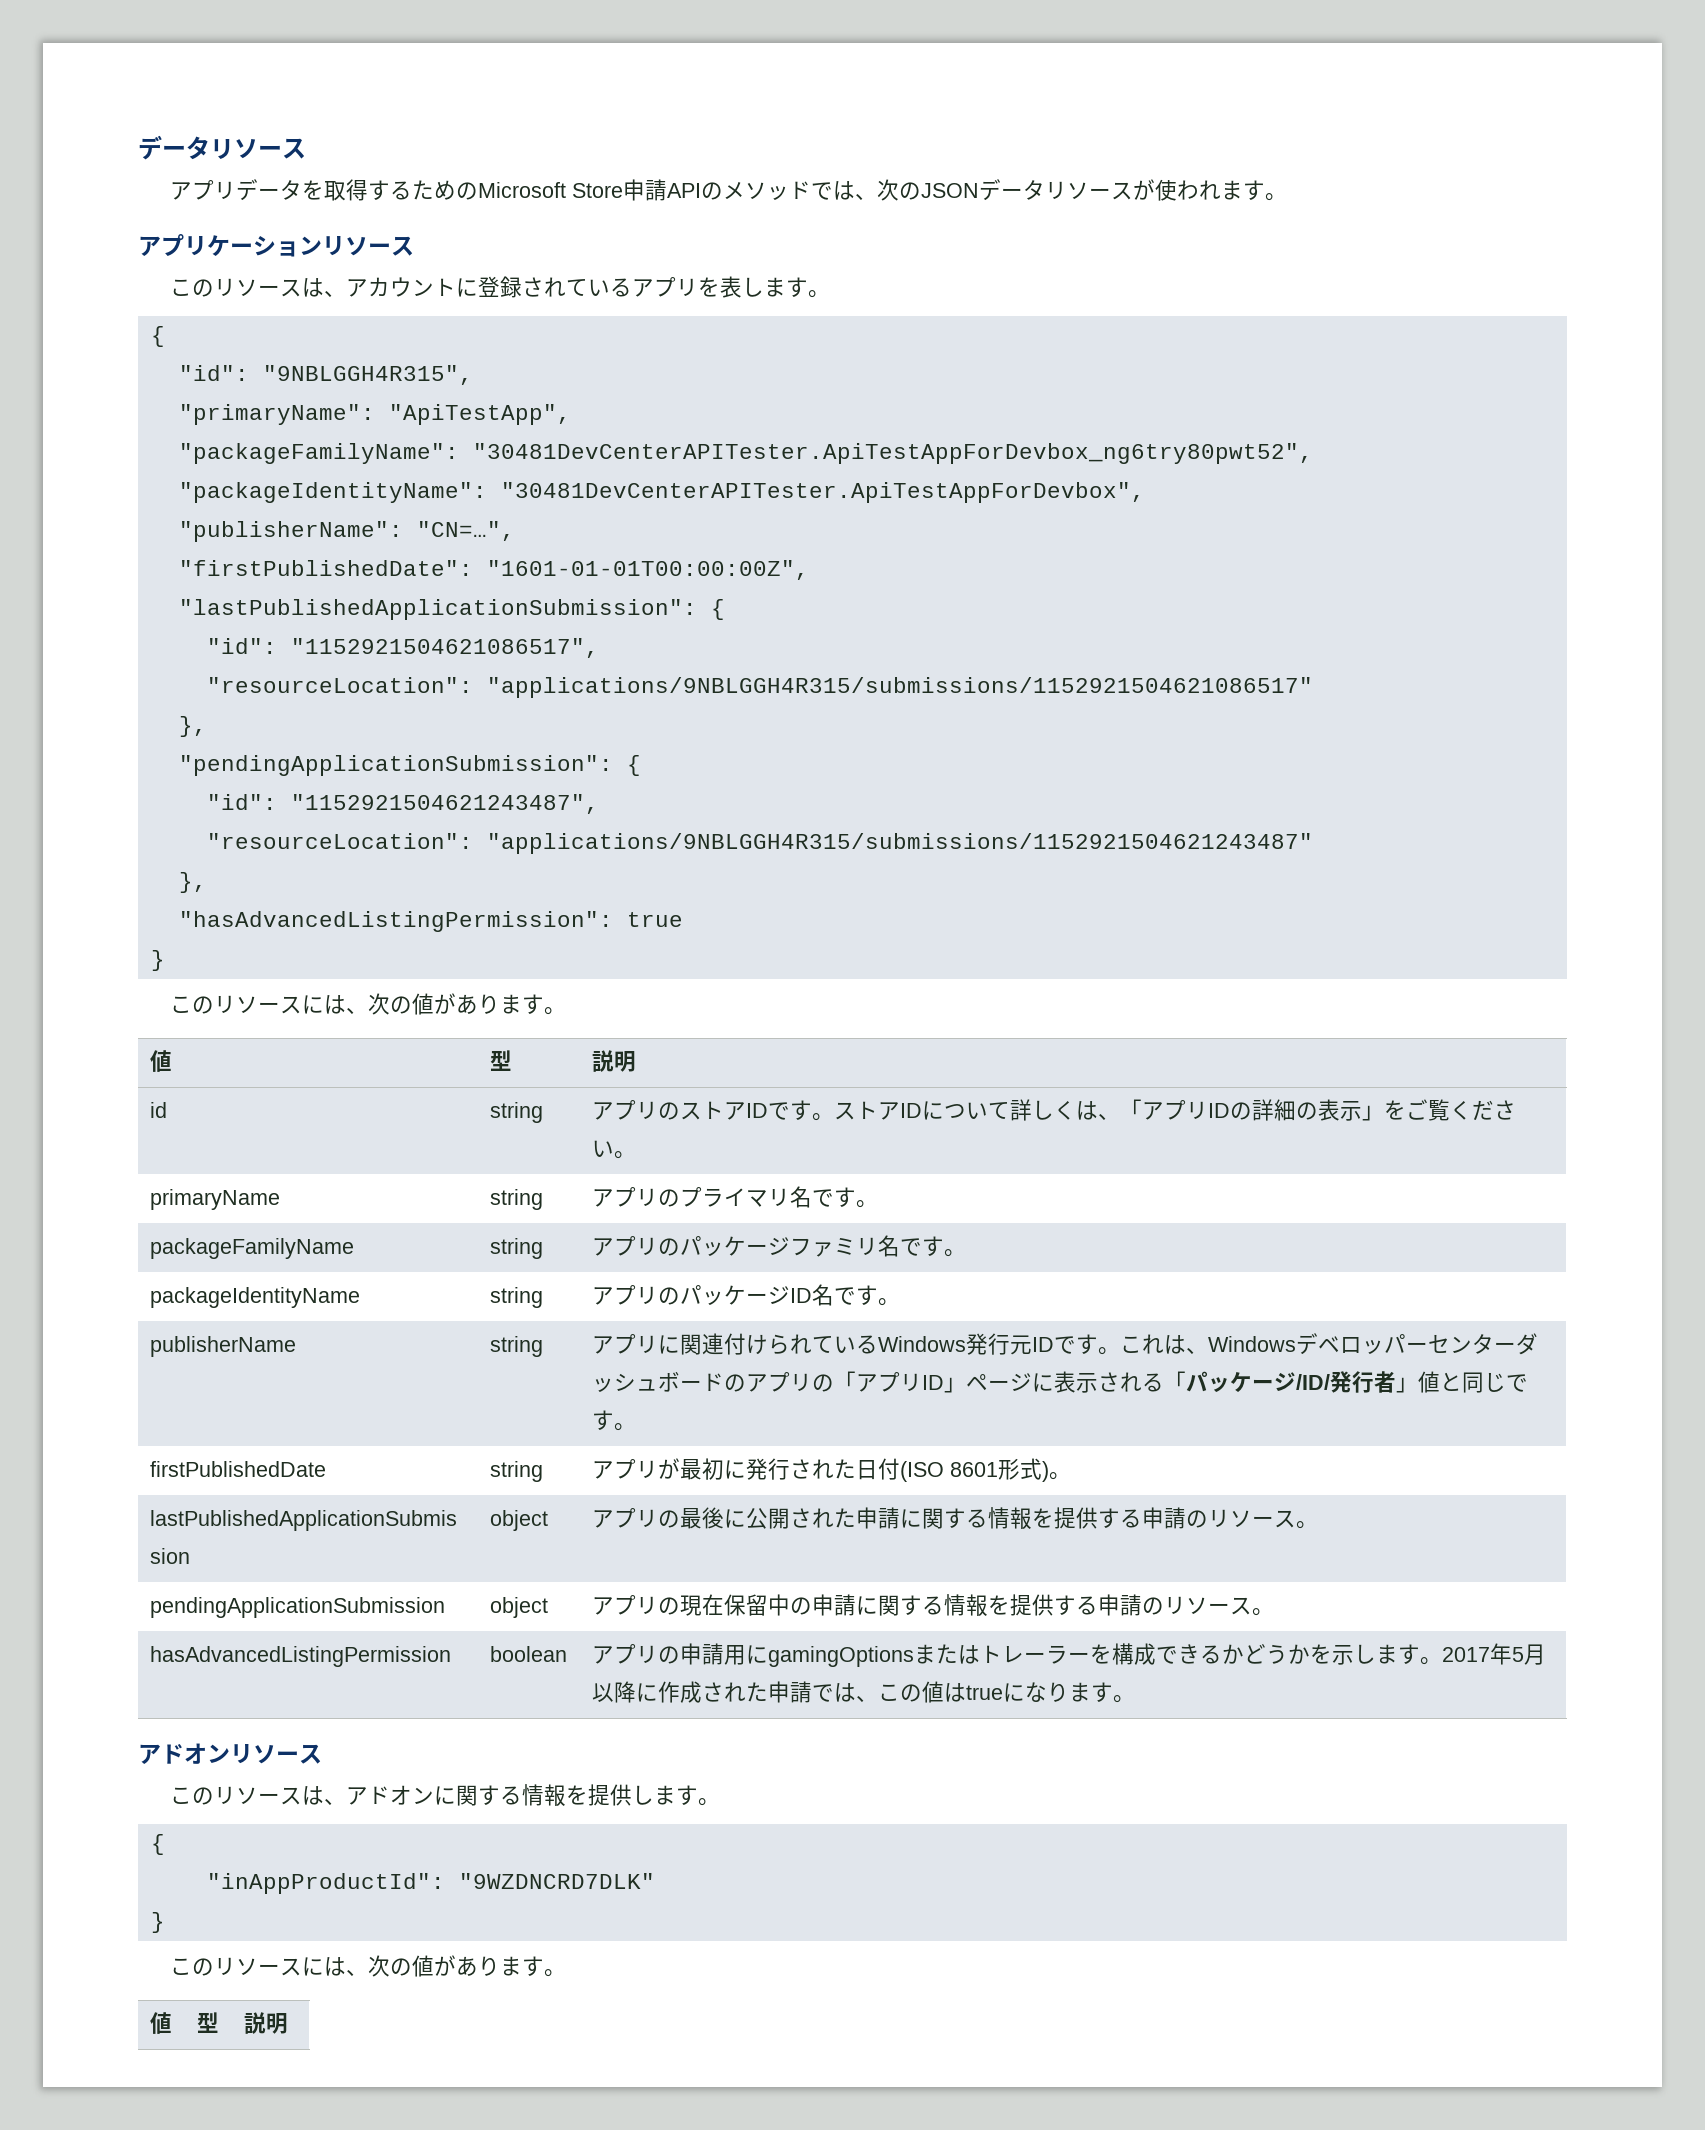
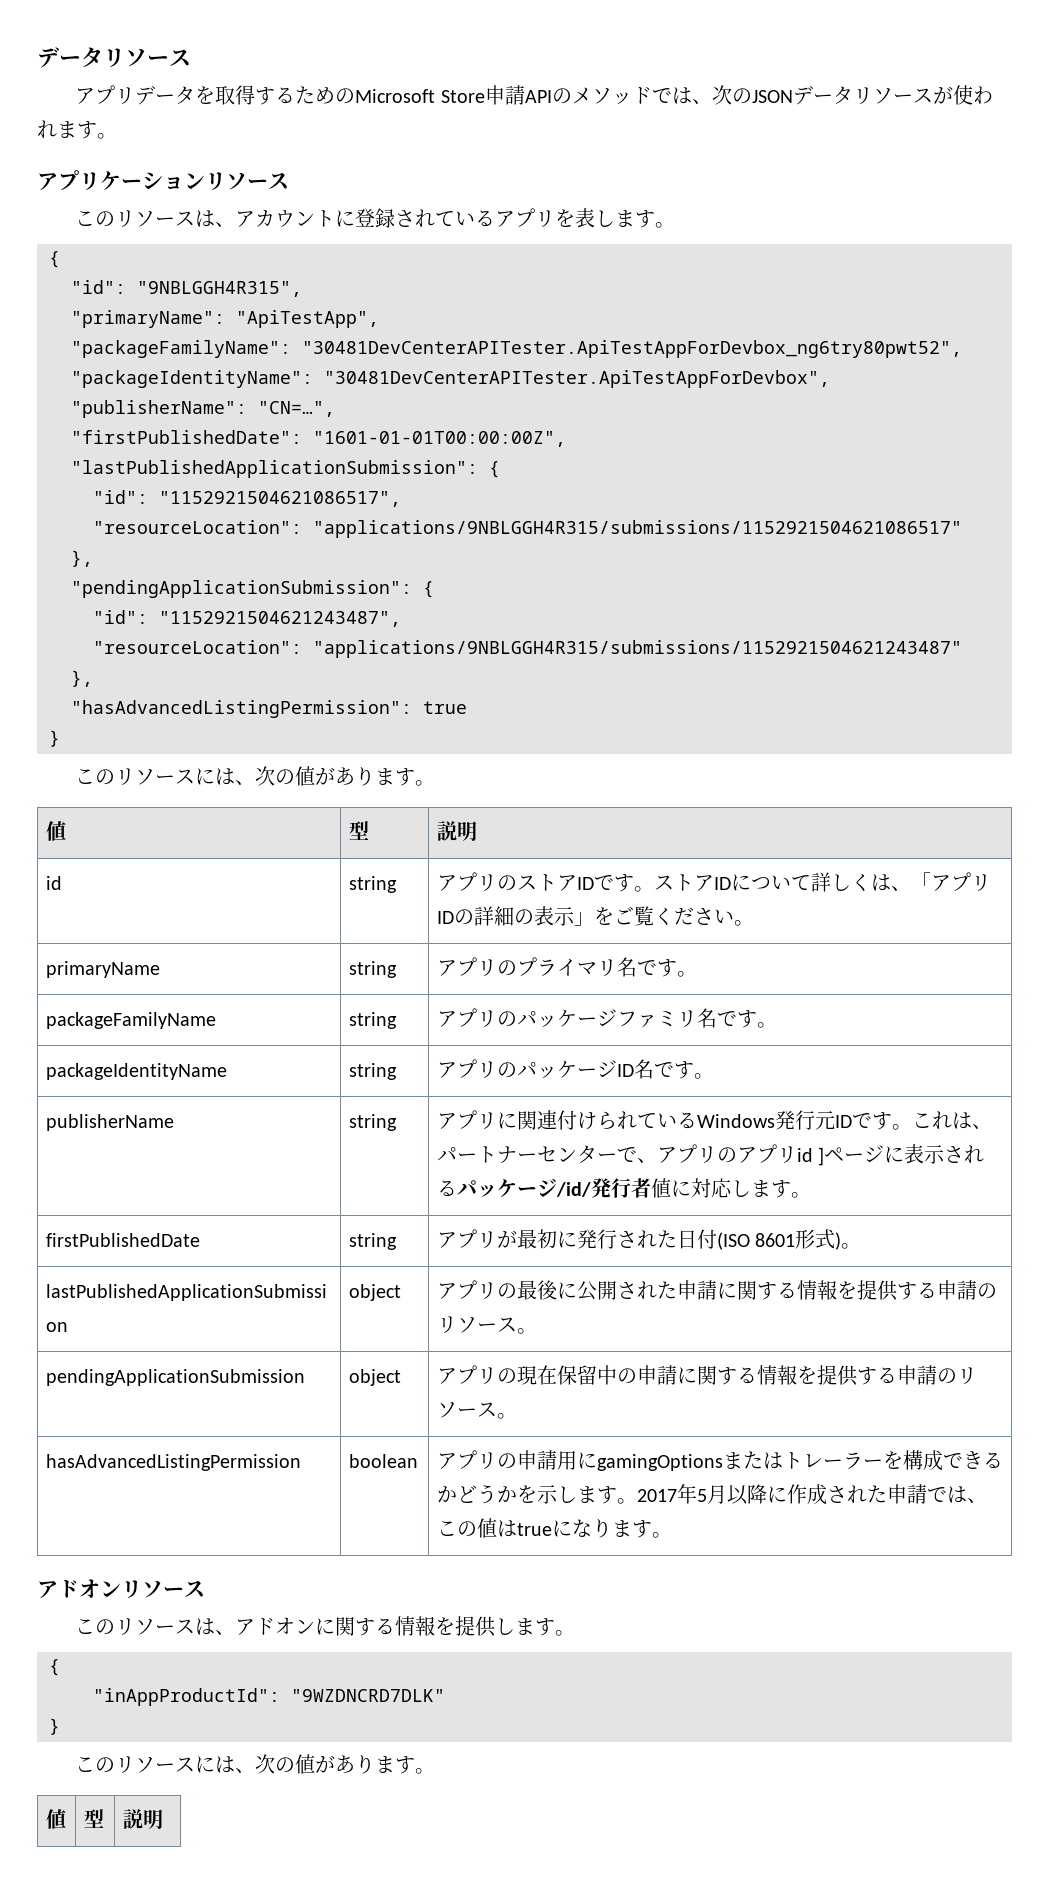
- これは、Windowsデベロッパーセンターダッシュボードのアプリの「アプリID」ページに表示される「パッケージ/ID/発行者」値と同じです。
+ これは、パートナーセンターで、アプリのアプリid ]ページに表示されるパッケージ/id/発行者値に対応します。

